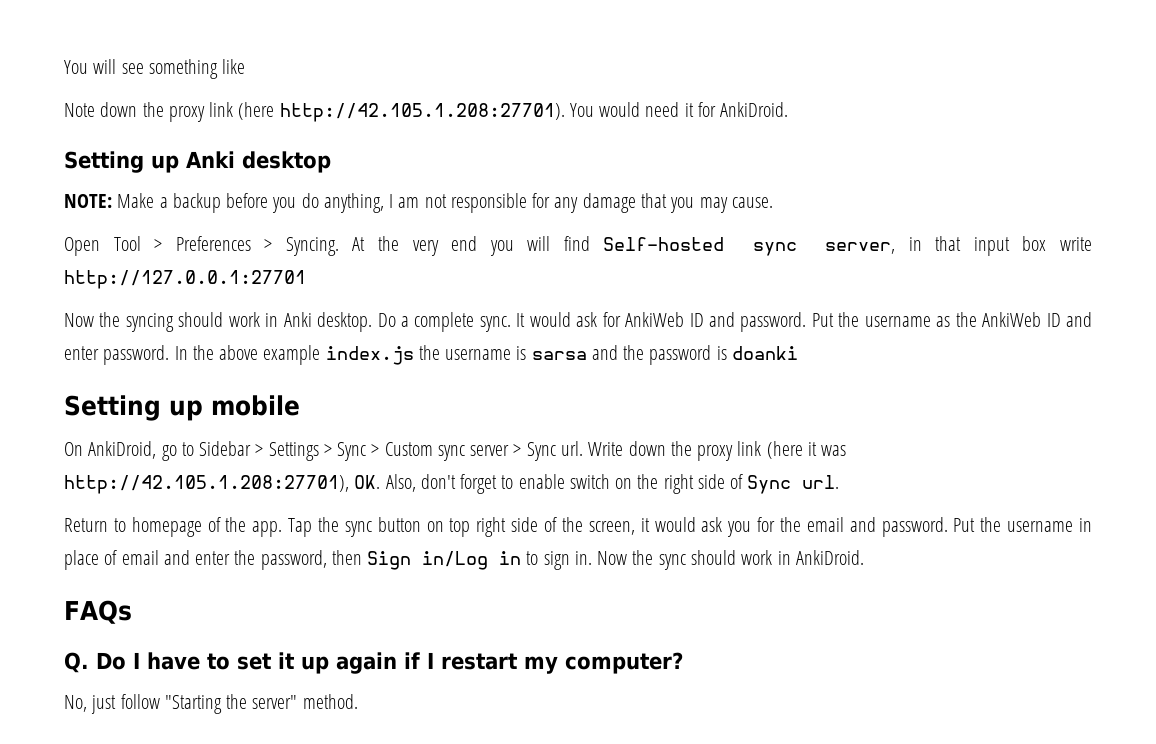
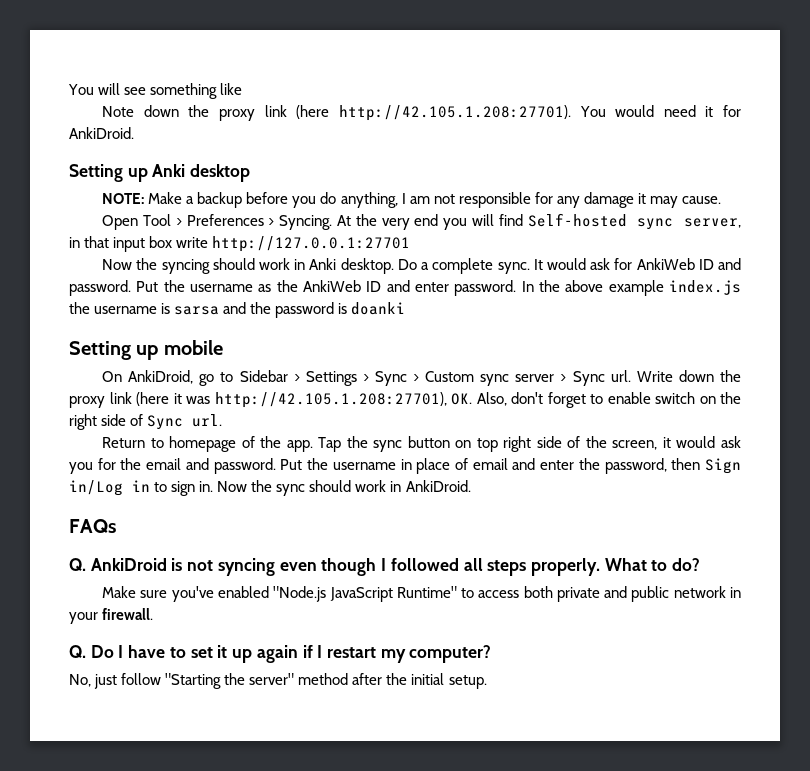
- NOTE: Make a backup before you do anything, I am not responsible for any damage that you may cause.
+ NOTE: Make a backup before you do anything, I am not responsible for any damage it may cause.
+ Q. AnkiDroid is not syncing even though I followed all steps properly. What to do?
+ Make sure you've enabled "Node.js JavaScript Runtime" to access both private and public network in your firewall.
- No, just follow "Starting the server" method.
+ No, just follow "Starting the server" method after the initial setup.

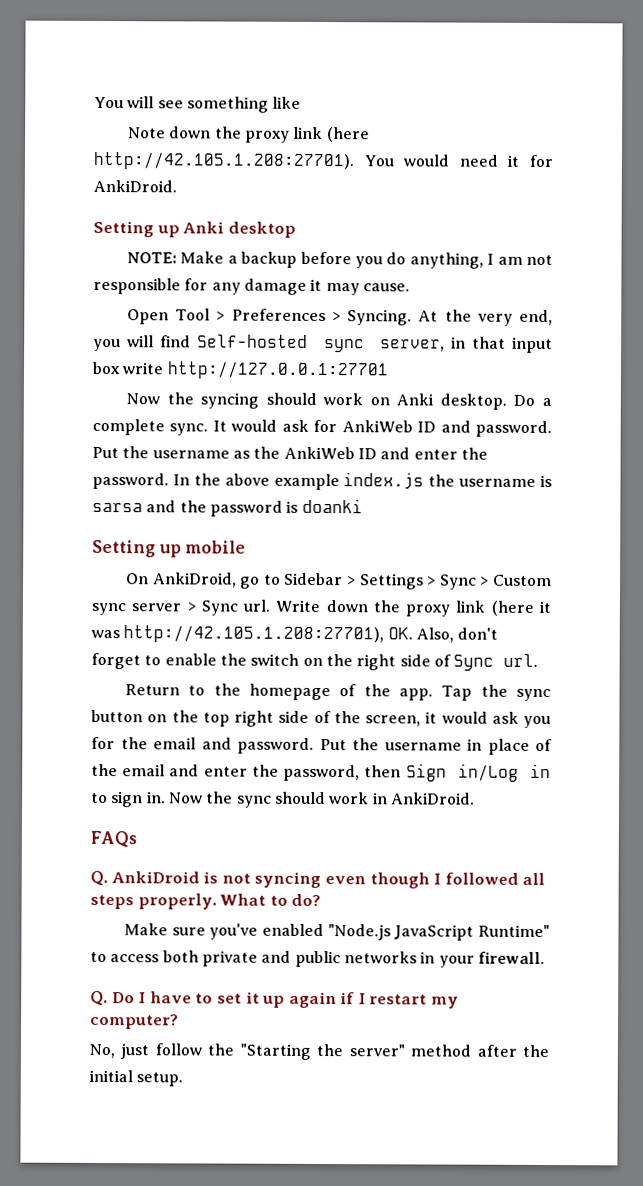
- At the very end you will find Self-hosted sync server, in that input box write http://127.0.0.1:27701
+ At the very end, you will find Self-hosted sync server, in that input box write http://127.0.0.1:27701
- Now the syncing should work in Anki desktop.
+ Now the syncing should work on Anki desktop.
- Put the username as the AnkiWeb ID and enter password.
+ Put the username as the AnkiWeb ID and enter the password.
- Write down the proxy link (here it was http://42.105.1.208:27701), OK. Also, don't forget to enable switch on the right side of Sync url.
+ Write down the proxy link (here it was http://42.105.1.208:27701), OK. Also, don't forget to enable the switch on the right side of Sync url.
- Return to homepage of the app.
+ Return to the homepage of the app.
- Tap the sync button on top right side of the screen, it would ask you for the email and password.
+ Tap the sync button on the top right side of the screen, it would ask you for the email and password.
- Put the username in place of email and enter the password, then Sign in/Log in to sign in.
+ Put the username in place of the email and enter the password, then Sign in/Log in to sign in.
- Make sure you've enabled "Node.js JavaScript Runtime" to access both private and public network in your firewall.
+ Make sure you've enabled "Node.js JavaScript Runtime" to access both private and public networks in your firewall.
- No, just follow "Starting the server" method after the initial setup.
+ No, just follow the "Starting the server" method after the initial setup.

